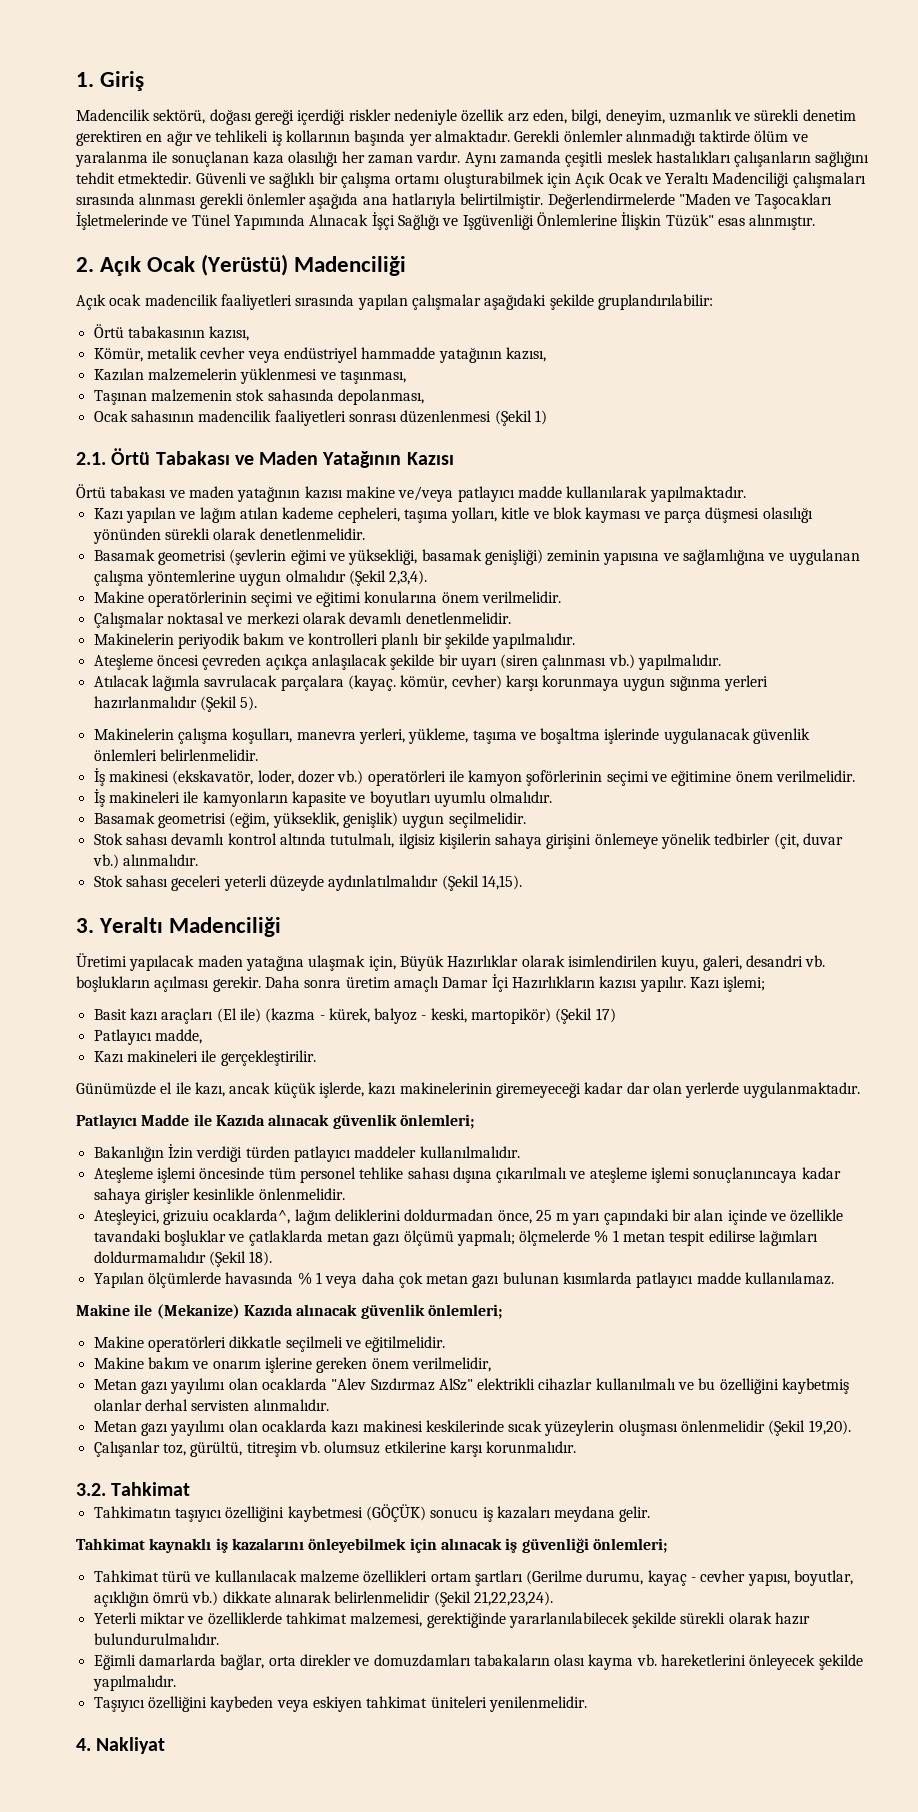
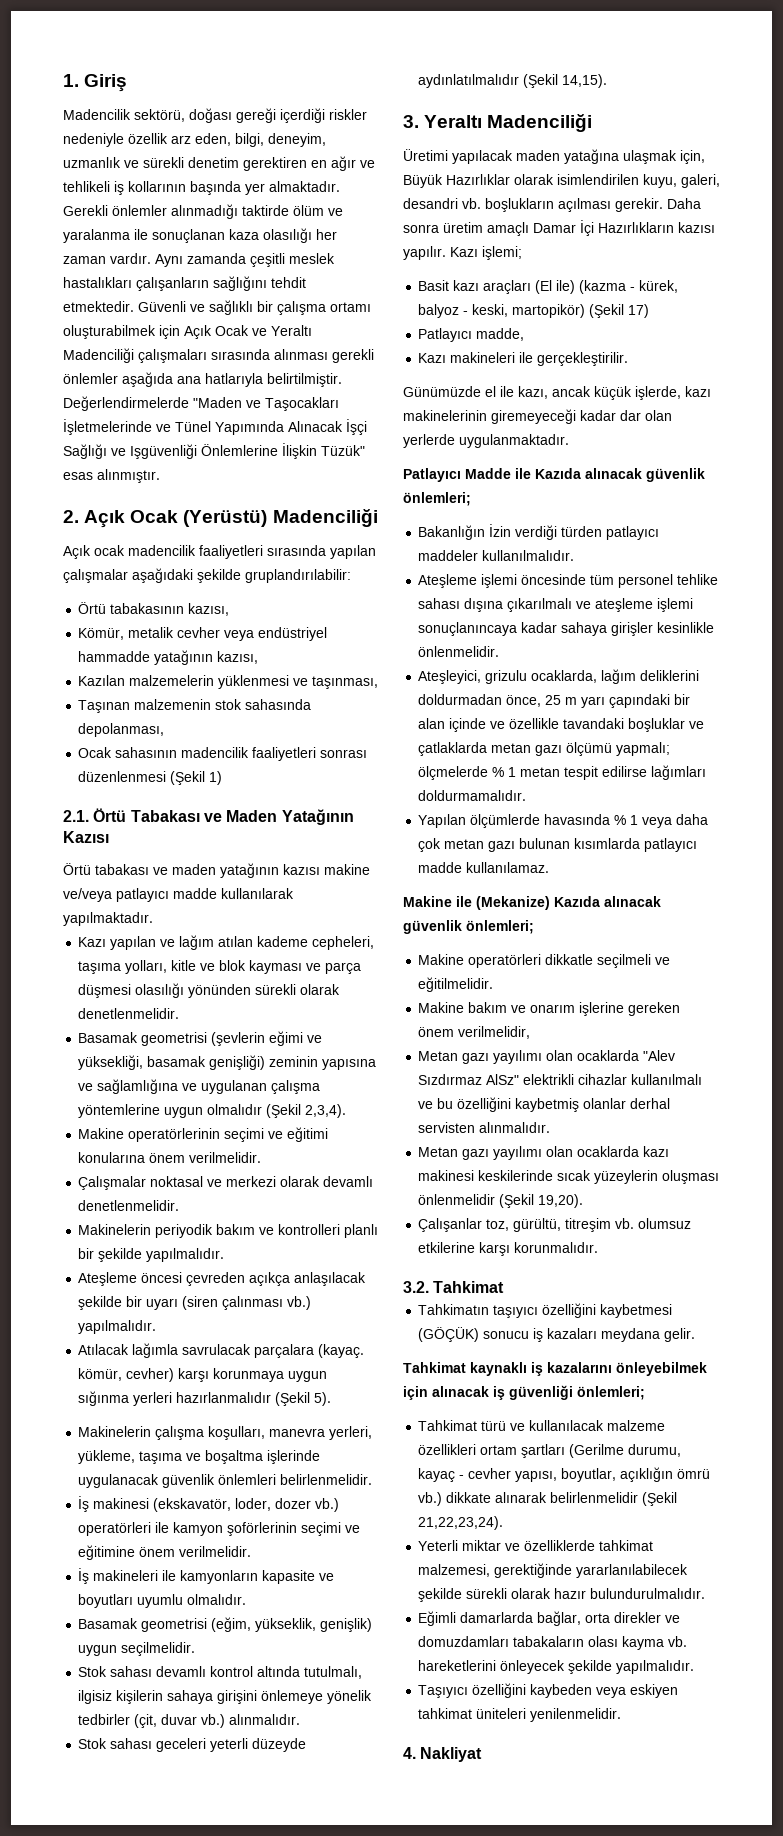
- Ateşleyici, grizuiu ocaklarda^, lağım deliklerini doldurmadan önce, 25 m yarı çapındaki bir alan içinde ve özellikle tavandaki boşluklar ve çatlaklarda metan gazı ölçümü yapmalı; ölçmelerde % 1 metan tespit edilirse lağımları doldurmamalıdır (Şekil 18).
+ Ateşleyici, grizulu ocaklarda, lağım deliklerini doldurmadan önce, 25 m yarı çapındaki bir alan içinde ve özellikle tavandaki boşluklar ve çatlaklarda metan gazı ölçümü yapmalı; ölçmelerde % 1 metan tespit edilirse lağımları doldurmamalıdır.

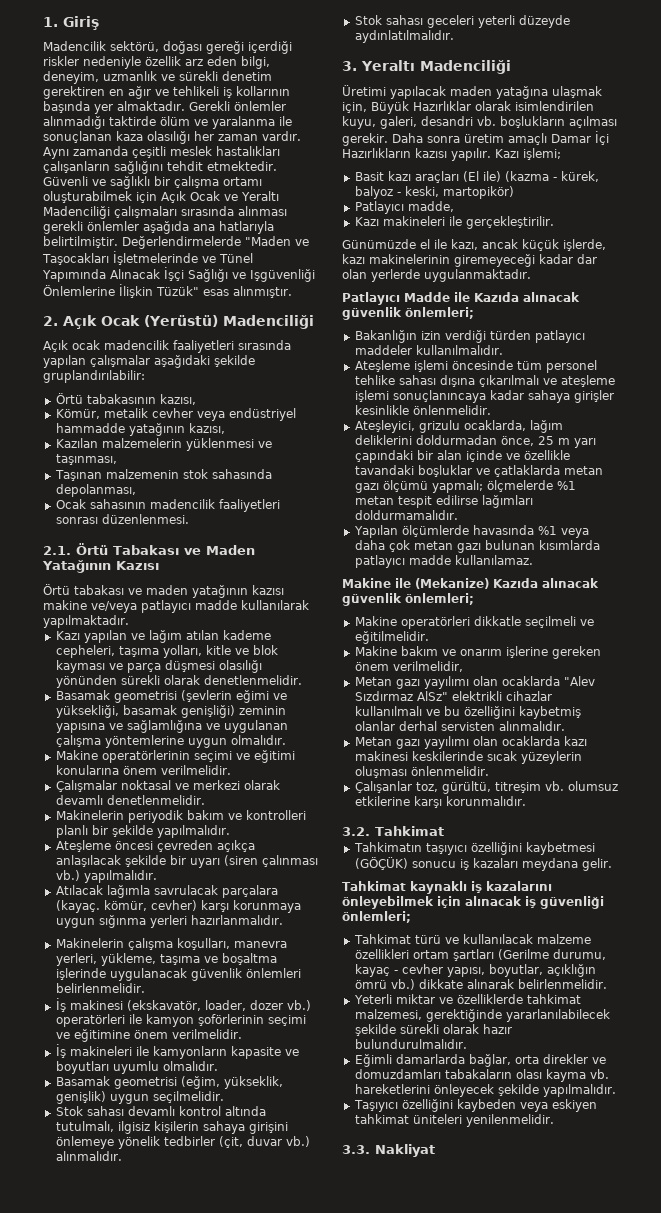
- Madencilik sektörü, doğası gereği içerdiği riskler nedeniyle özellik arz eden, bilgi, deneyim, uzmanlık ve sürekli denetim gerektiren en ağır ve tehlikeli iş kollarının başında yer almaktadır.
+ Madencilik sektörü, doğası gereği içerdiği riskler nedeniyle özellik arz eden bilgi, deneyim, uzmanlık ve sürekli denetim gerektiren en ağır ve tehlikeli iş kollarının başında yer almaktadır.
- Ocak sahasının madencilik faaliyetleri sonrası düzenlenmesi (Şekil 1)
+ Ocak sahasının madencilik faaliyetleri sonrası düzenlenmesi.
- Basamak geometrisi (şevlerin eğimi ve yüksekliği, basamak genişliği) zeminin yapısına ve sağlamlığına ve uygulanan çalışma yöntemlerine uygun olmalıdır (Şekil 2,3,4).
+ Basamak geometrisi (şevlerin eğimi ve yüksekliği, basamak genişliği) zeminin yapısına ve sağlamlığına ve uygulanan çalışma yöntemlerine uygun olmalıdır.
- Atılacak lağımla savrulacak parçalara (kayaç. kömür, cevher) karşı korunmaya uygun sığınma yerleri hazırlanmalıdır (Şekil 5).
+ Atılacak lağımla savrulacak parçalara (kayaç. kömür, cevher) karşı korunmaya uygun sığınma yerleri hazırlanmalıdır.
- İş makinesi (ekskavatör, loder, dozer vb.) operatörleri ile kamyon şoförlerinin seçimi ve eğitimine önem verilmelidir.
+ İş makinesi (ekskavatör, loader, dozer vb.) operatörleri ile kamyon şoförlerinin seçimi ve eğitimine önem verilmelidir.
- Stok sahası geceleri yeterli düzeyde aydınlatılmalıdır (Şekil 14,15).
+ Stok sahası geceleri yeterli düzeyde aydınlatılmalıdır.
- Basit kazı araçları (El ile) (kazma - kürek, balyoz - keski, martopikör) (Şekil 17)
+ Basit kazı araçları (El ile) (kazma - kürek, balyoz - keski, martopikör)
- Bakanlığın İzin verdiği türden patlayıcı maddeler kullanılmalıdır.
+ Bakanlığın izin verdiği türden patlayıcı maddeler kullanılmalıdır.
- Ateşleyici, grizulu ocaklarda, lağım deliklerini doldurmadan önce, 25 m yarı çapındaki bir alan içinde ve özellikle tavandaki boşluklar ve çatlaklarda metan gazı ölçümü yapmalı; ölçmelerde % 1 metan tespit edilirse lağımları doldurmamalıdır.
+ Ateşleyici, grizulu ocaklarda, lağım deliklerini doldurmadan önce, 25 m yarı çapındaki bir alan içinde ve özellikle tavandaki boşluklar ve çatlaklarda metan gazı ölçümü yapmalı; ölçmelerde %1 metan tespit edilirse lağımları doldurmamalıdır.
- Yapılan ölçümlerde havasında % 1 veya daha çok metan gazı bulunan kısımlarda patlayıcı madde kullanılamaz.
+ Yapılan ölçümlerde havasında %1 veya daha çok metan gazı bulunan kısımlarda patlayıcı madde kullanılamaz.
- Metan gazı yayılımı olan ocaklarda kazı makinesi keskilerinde sıcak yüzeylerin oluşması önlenmelidir (Şekil 19,20).
+ Metan gazı yayılımı olan ocaklarda kazı makinesi keskilerinde sıcak yüzeylerin oluşması önlenmelidir.
- Tahkimat türü ve kullanılacak malzeme özellikleri ortam şartları (Gerilme durumu, kayaç - cevher yapısı, boyutlar, açıklığın ömrü vb.) dikkate alınarak belirlenmelidir (Şekil 21,22,23,24).
+ Tahkimat türü ve kullanılacak malzeme özellikleri ortam şartları (Gerilme durumu, kayaç - cevher yapısı, boyutlar, açıklığın ömrü vb.) dikkate alınarak belirlenmelidir.
- 4. Nakliyat
+ 3.3. Nakliyat

